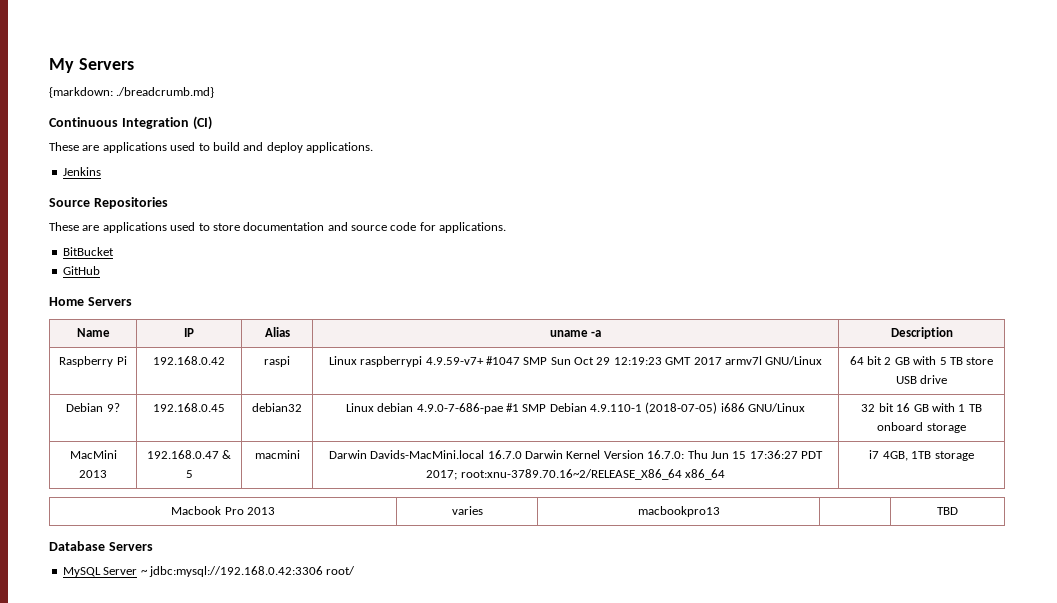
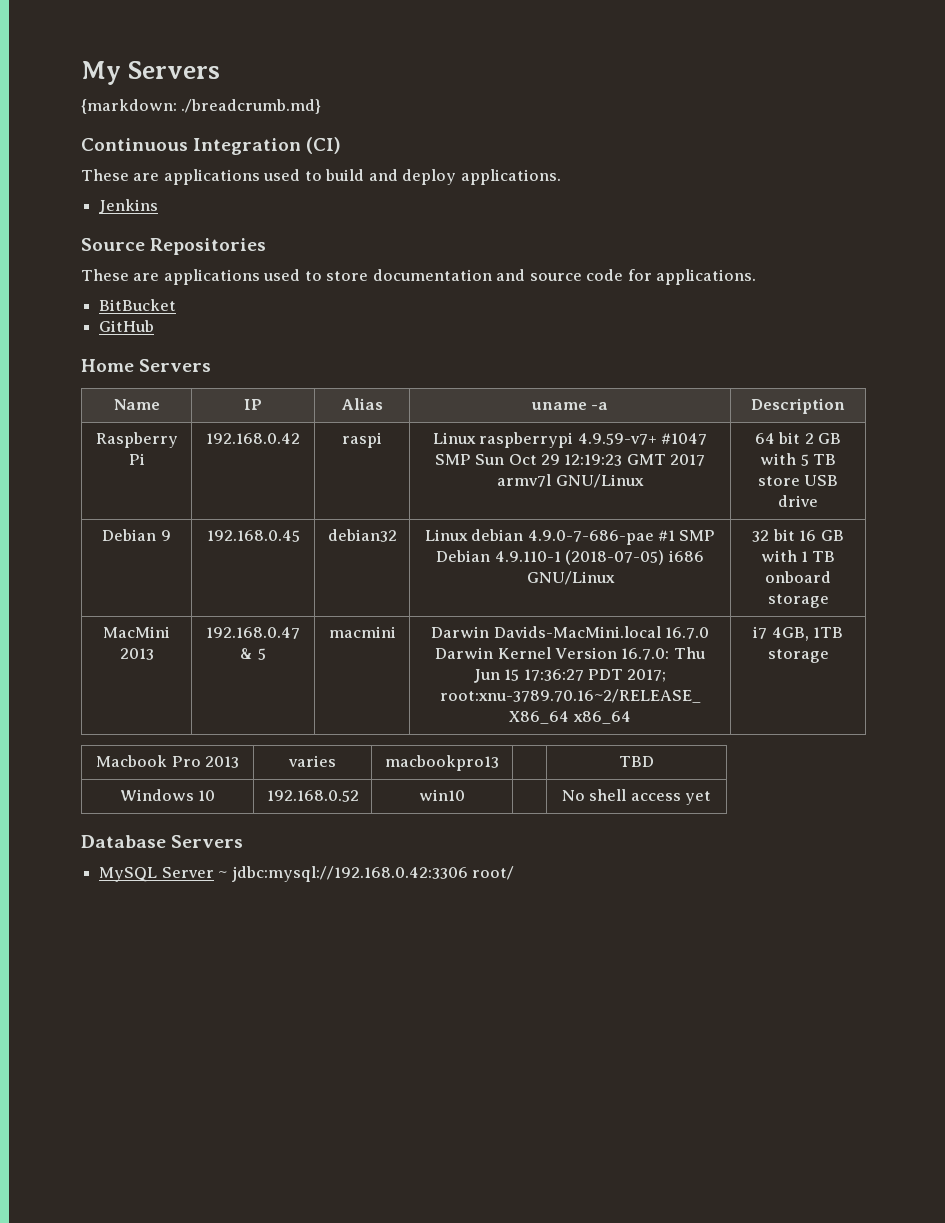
- Debian 9? | 192.168.0.45 | debian32 | Linux debian 4.9.0-7-686-pae #1 SMP Debian 4.9.110-1 (2018-07-05) i686 GNU/Linux | 32 bit 16 GB with 1 TB onboard storage
+ Debian 9 | 192.168.0.45 | debian32 | Linux debian 4.9.0-7-686-pae #1 SMP Debian 4.9.110-1 (2018-07-05) i686 GNU/Linux | 32 bit 16 GB with 1 TB onboard storage
+ Windows 10 | 192.168.0.52 | win10 | | No shell access yet

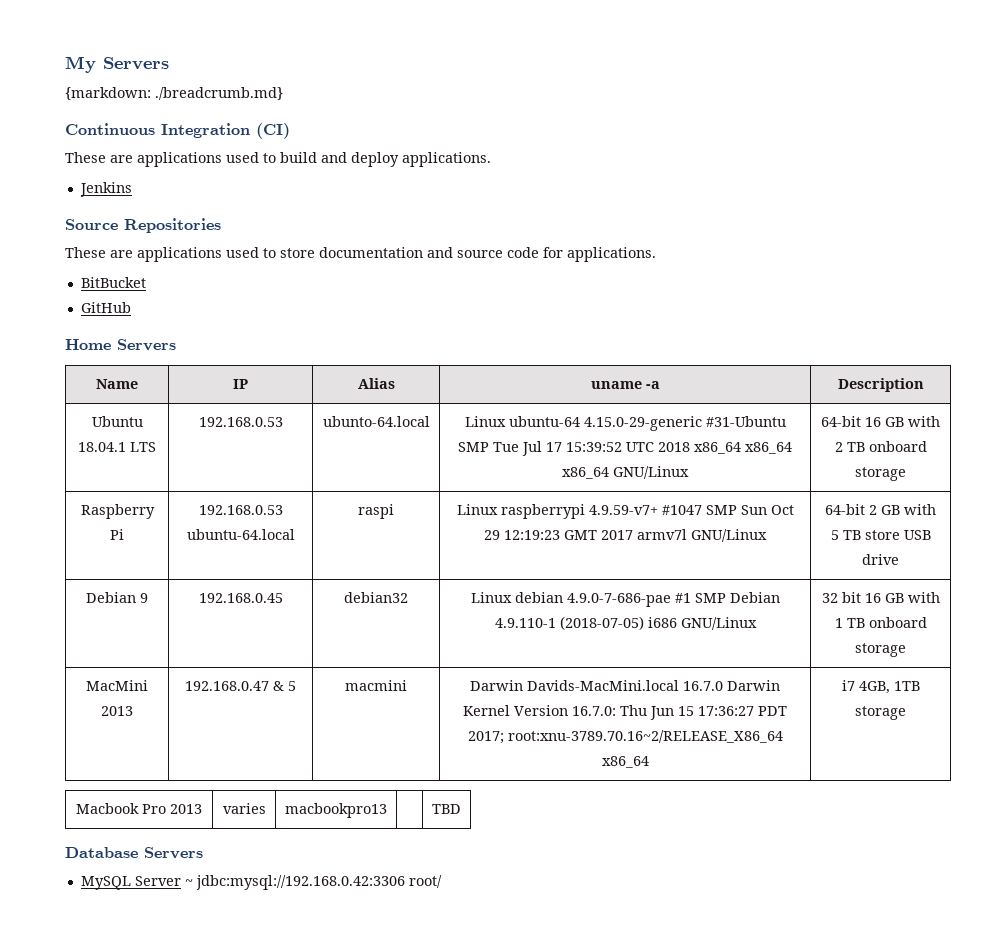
+ Ubuntu 18.04.1 LTS | 192.168.0.53 | ubunto-64.local | Linux ubuntu-64 4.15.0-29-generic #31-Ubuntu SMP Tue Jul 17 15:39:52 UTC 2018 x86_64 x86_64 x86_64 GNU/Linux | 64-bit 16 GB with 2 TB onboard storage
- Raspberry Pi | 192.168.0.42 | raspi | Linux raspberrypi 4.9.59-v7+ #1047 SMP Sun Oct 29 12:19:23 GMT 2017 armv7l GNU/Linux | 64 bit 2 GB with 5 TB store USB drive
+ Raspberry Pi | 192.168.0.53 ubuntu-64.local | raspi | Linux raspberrypi 4.9.59-v7+ #1047 SMP Sun Oct 29 12:19:23 GMT 2017 armv7l GNU/Linux | 64-bit 2 GB with 5 TB store USB drive
- Windows 10 | 192.168.0.52 | win10 | | No shell access yet

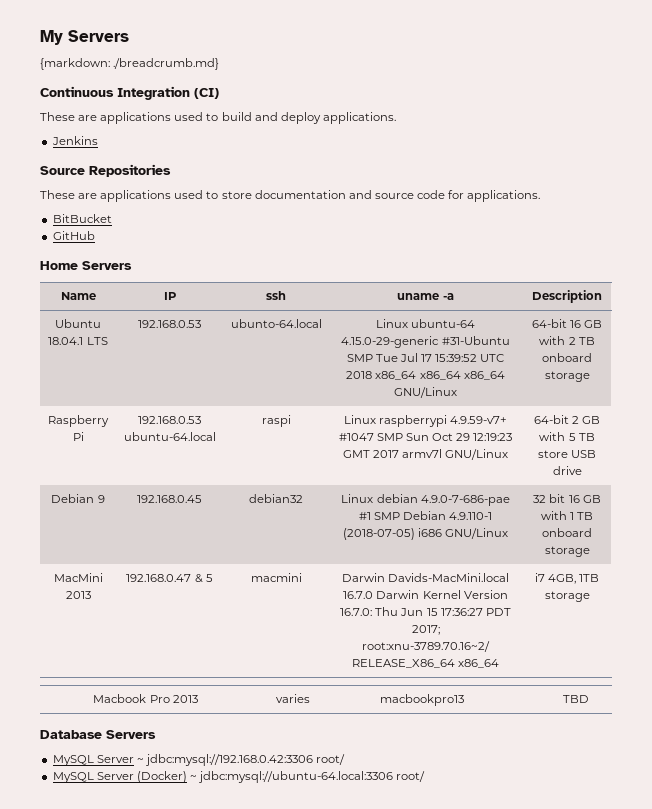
- Name | IP | Alias | uname -a | Description
+ Name | IP | ssh | uname -a | Description
+ MySQL Server (Docker) ~ jdbc:mysql://ubuntu-64.local:3306 root/

